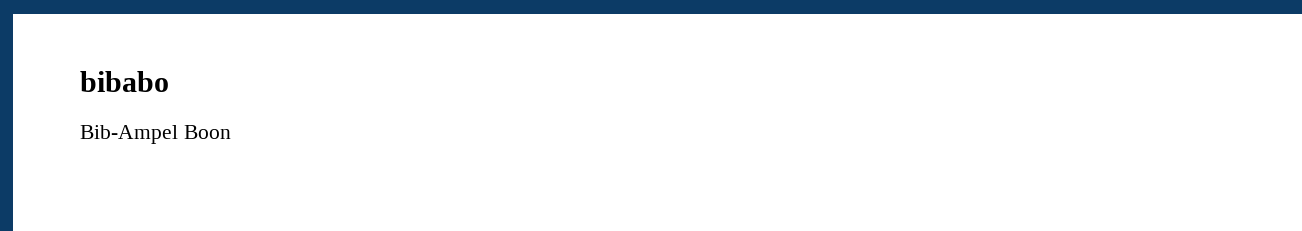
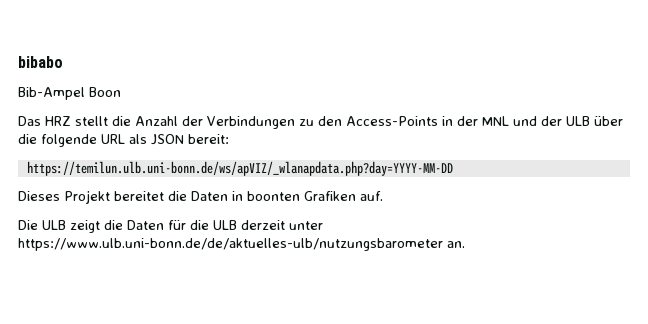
+ Das HRZ stellt die Anzahl der Verbindungen zu den Access-Points in der MNL und der ULB über die folgende URL als JSON bereit:
+ https://temilun.ulb.uni-bonn.de/ws/apVIZ/_wlanapdata.php?day=YYYY-MM-DD
+ Dieses Projekt bereitet die Daten in boonten Grafiken auf.
+ Die ULB zeigt die Daten für die ULB derzeit unter https://www.ulb.uni-bonn.de/de/aktuelles-ulb/nutzungsbarometer an.

